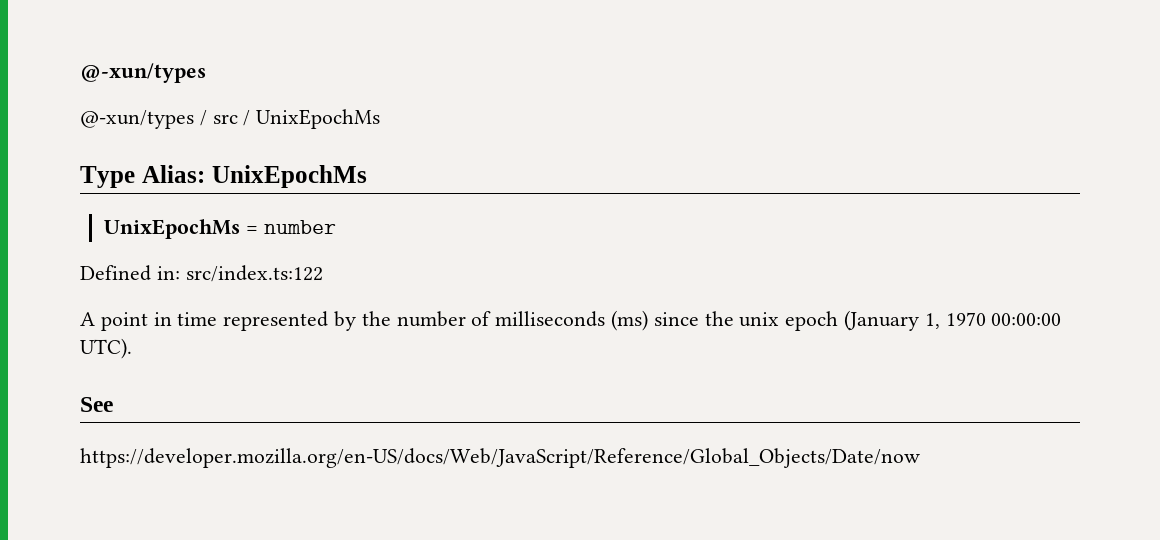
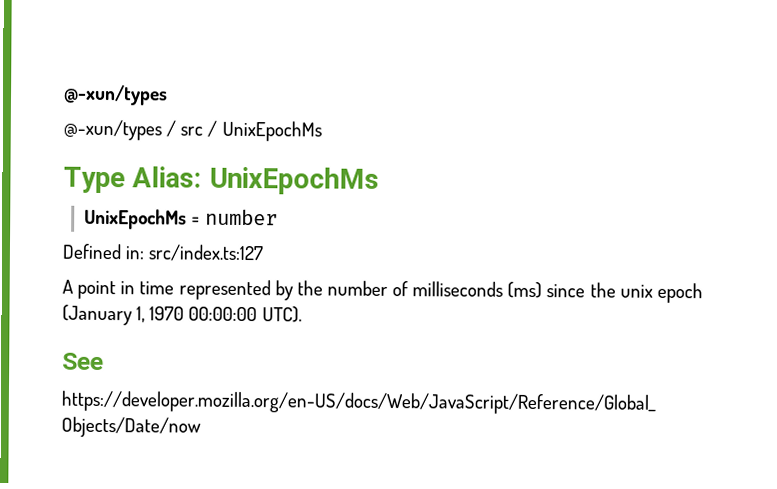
- Defined in: src/index.ts:122
+ Defined in: src/index.ts:127

